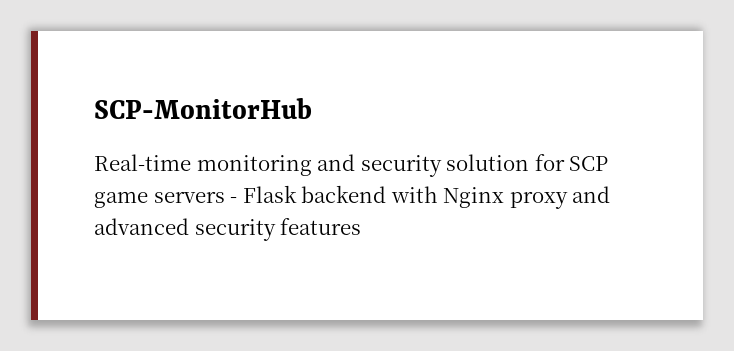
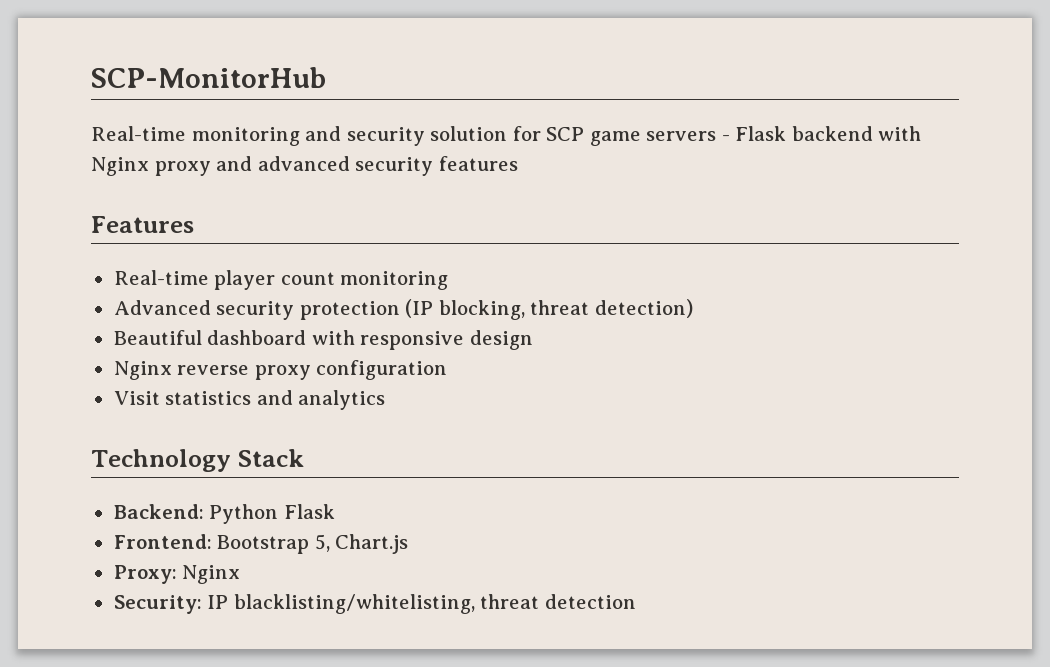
+ Features
+ Real-time player count monitoring
+ Advanced security protection (IP blocking, threat detection)
+ Beautiful dashboard with responsive design
+ Nginx reverse proxy configuration
+ Visit statistics and analytics
+ Technology Stack
+ Backend: Python Flask
+ Frontend: Bootstrap 5, Chart.js
+ Proxy: Nginx
+ Security: IP blacklisting/whitelisting, threat detection

